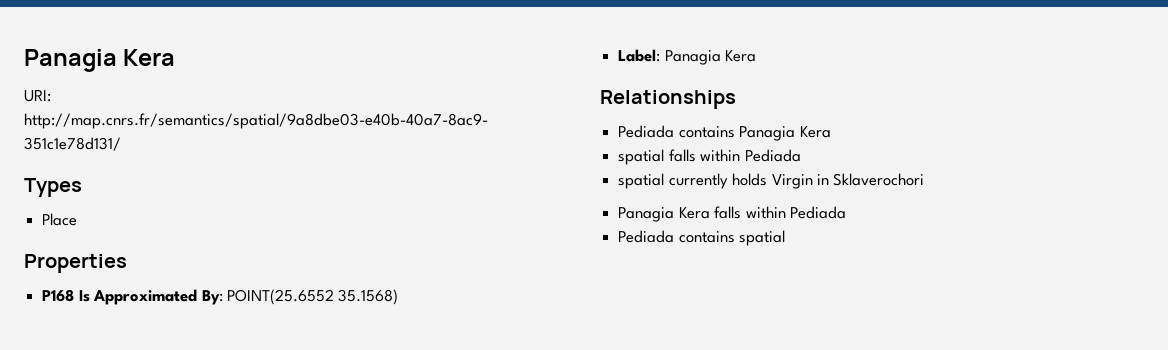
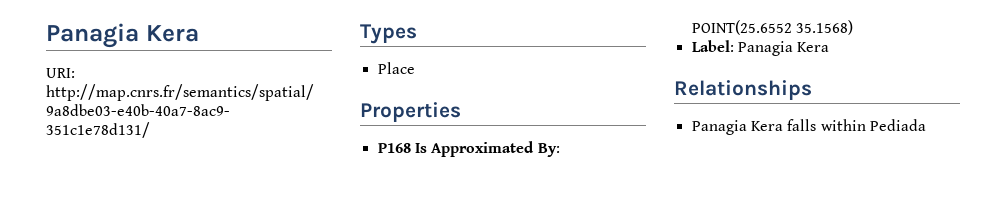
- Pediada contains Panagia Kera
- spatial falls within Pediada
- spatial currently holds Virgin in Sklaverochori
- Pediada contains spatial

